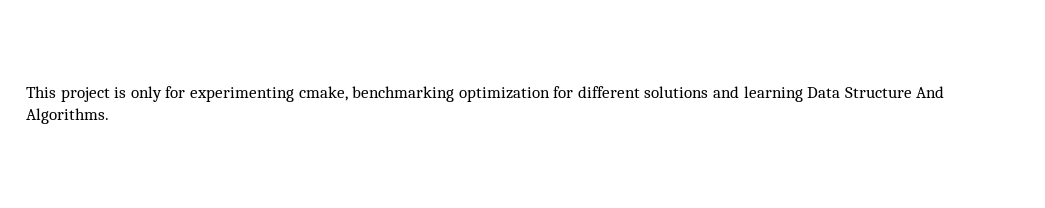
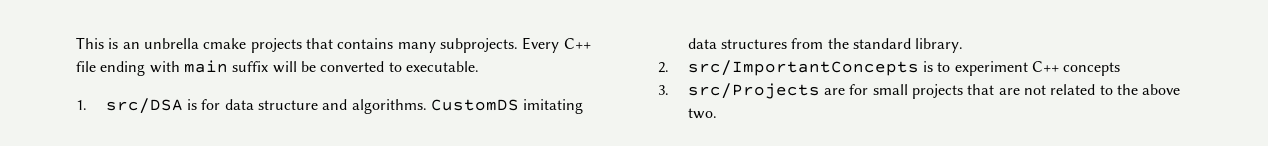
- This project is only for experimenting cmake, benchmarking optimization for different solutions and learning Data Structure And Algorithms.
+ This is an unbrella cmake projects that contains many subprojects. Every C++ file ending with main suffix will be converted to executable.
+ 1. src/DSA is for data structure and algorithms. CustomDS imitating data structures from the standard library.
+ 2. src/ImportantConcepts is to experiment C++ concepts
+ 3. src/Projects are for small projects that are not related to the above two.

